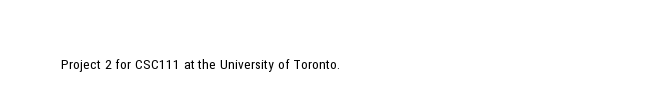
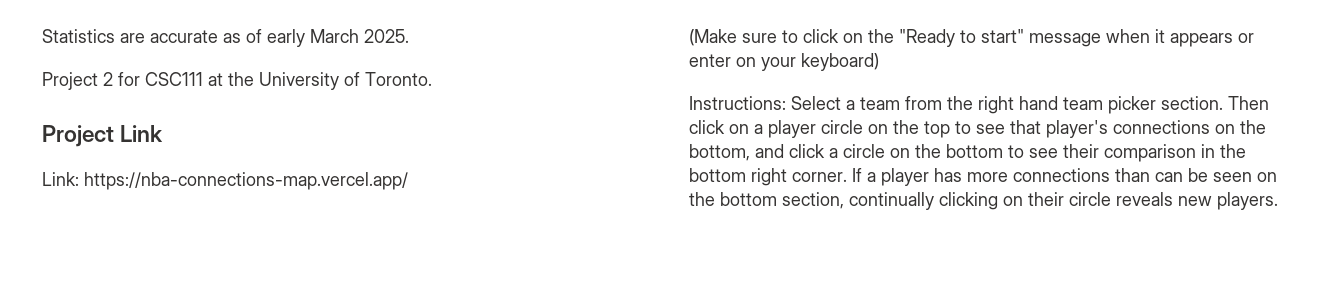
+ Statistics are accurate as of early March 2025.
+ Project Link
+ Link: https://nba-connections-map.vercel.app/
+ (Make sure to click on the "Ready to start" message when it appears or enter on your keyboard)
+ Instructions: Select a team from the right hand team picker section. Then click on a player circle on the top to see that player's connections on the bottom, and click a circle on the bottom to see their comparison in the bottom right corner. If a player has more connections than can be seen on the bottom section, continually clicking on their circle reveals new players.

